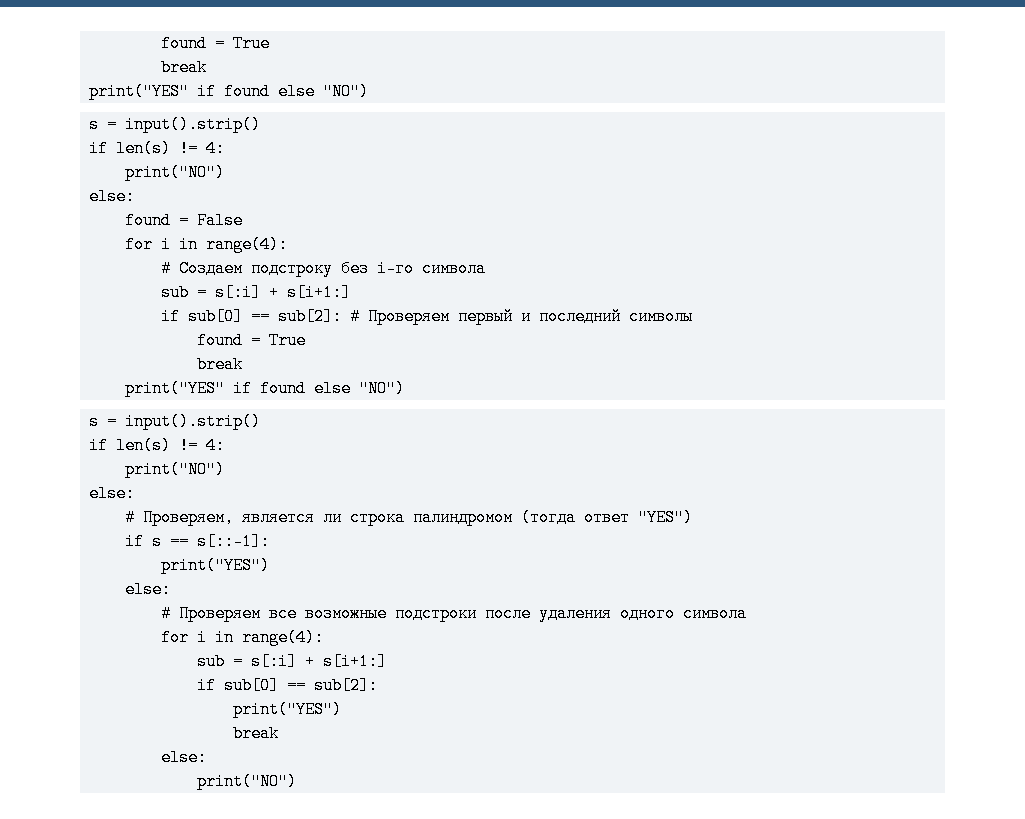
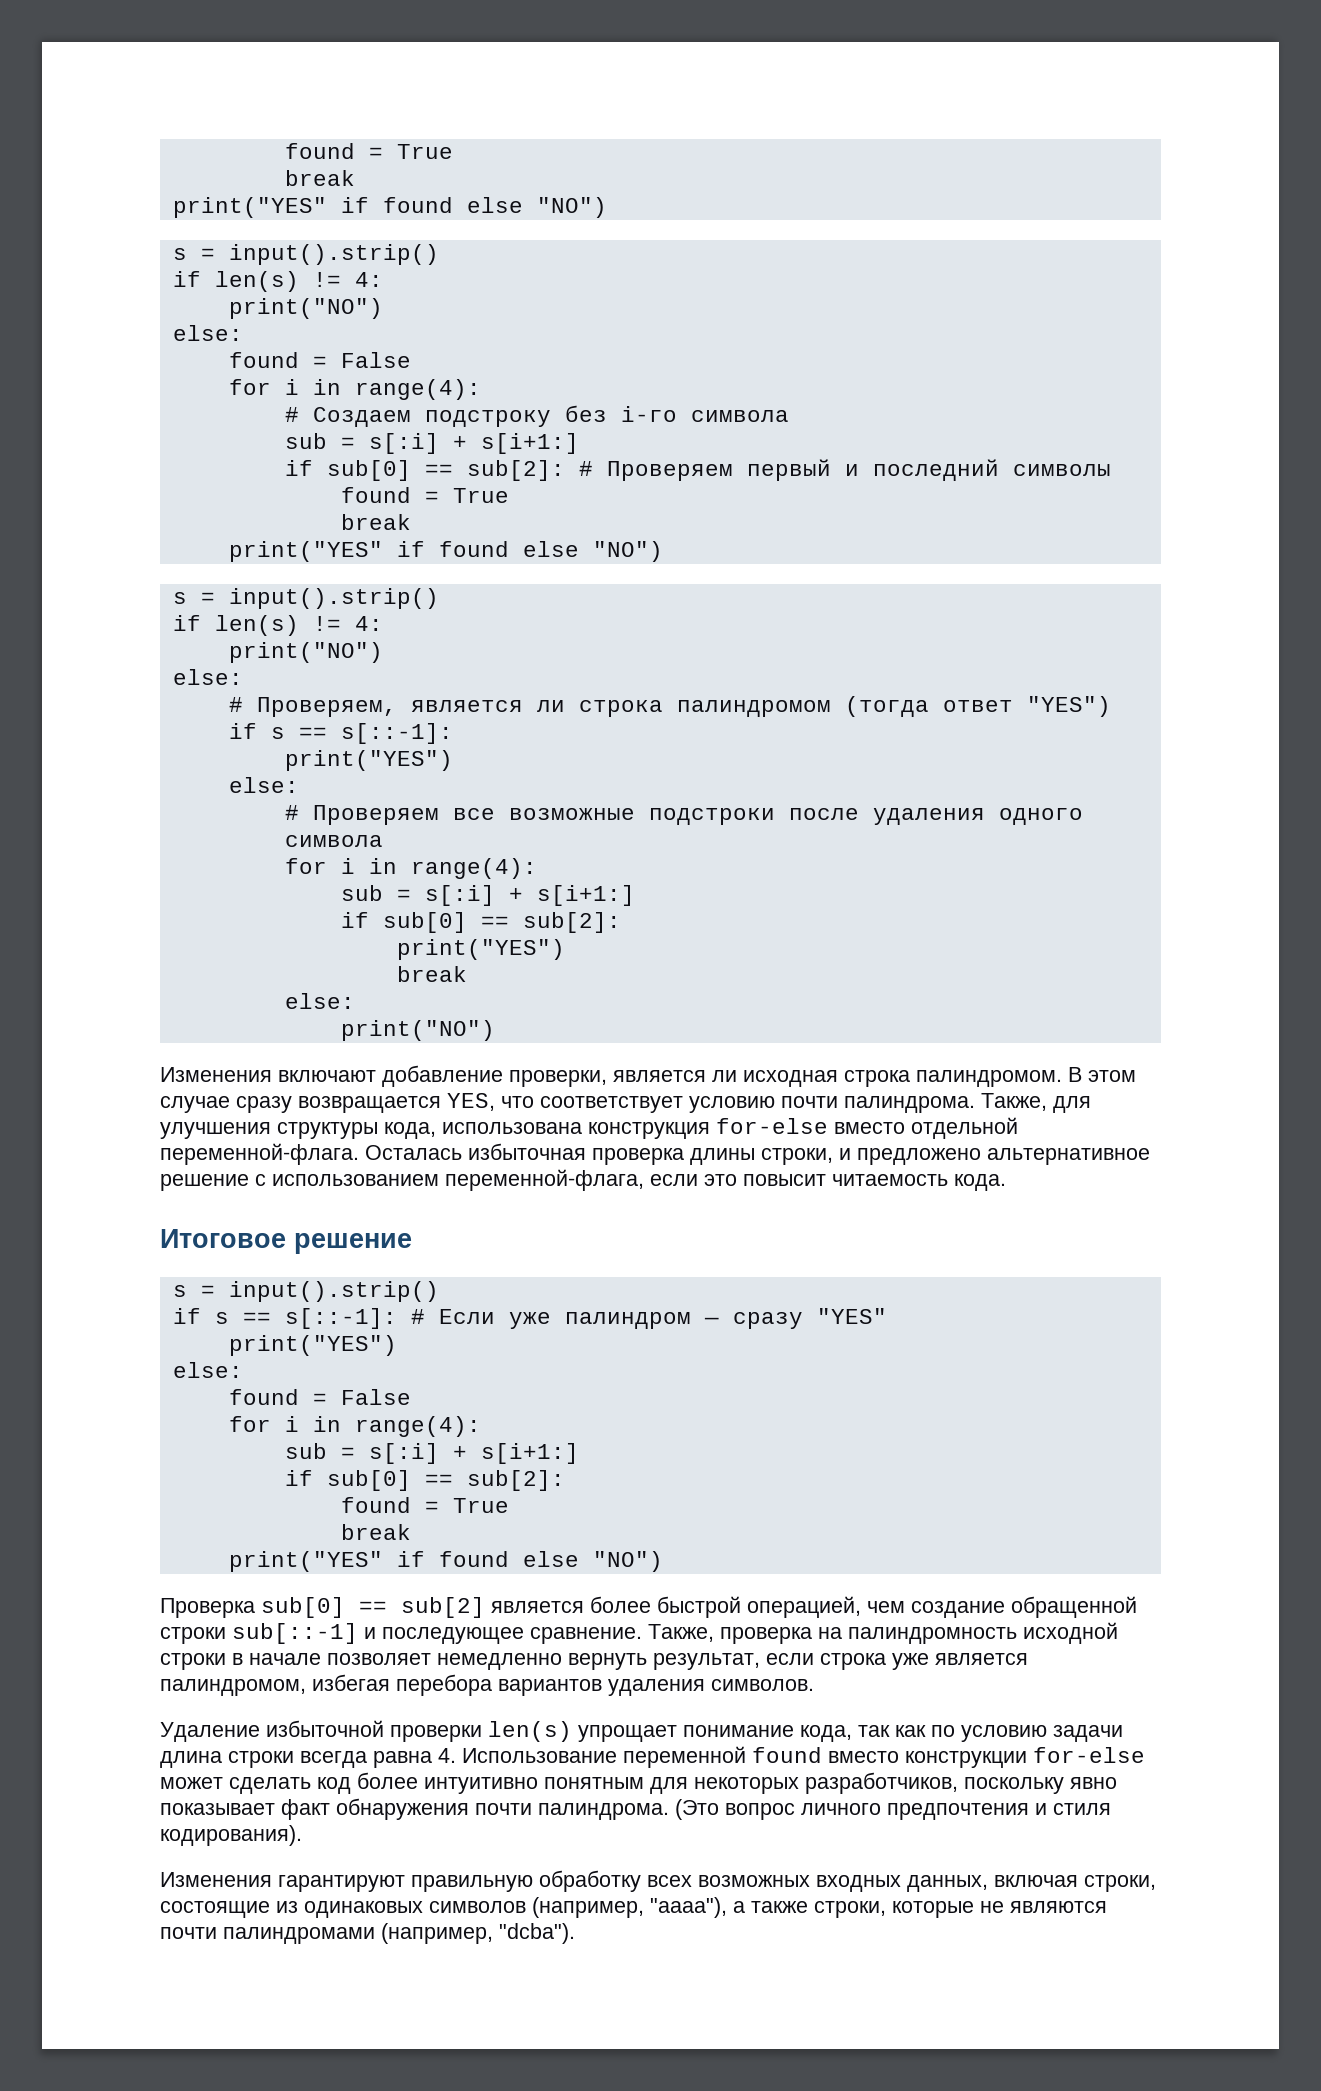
+ Изменения включают добавление проверки, является ли исходная строка палиндромом. В этом случае сразу возвращается YES, что соответствует условию почти палиндрома. Также, для улучшения структуры кода, использована конструкция for-else вместо отдельной переменной-флага. Осталась избыточная проверка длины строки, и предложено альтернативное решение с использованием переменной-флага, если это повысит читаемость кода.
+ Итоговое решение
+ s = input().strip()
+ if s == s[::-1]: # Если уже палиндром — сразу "YES"
+ print("YES")
+ else:
+ found = False
+ for i in range(4):
+ sub = s[:i] + s[i+1:]
+ if sub[0] == sub[2]:
+ found = True
+ break
+ print("YES" if found else "NO")
+ Проверка sub[0] == sub[2] является более быстрой операцией, чем создание обращенной строки sub[::-1] и последующее сравнение. Также, проверка на палиндромность исходной строки в начале позволяет немедленно вернуть результат, если строка уже является палиндромом, избегая перебора вариантов удаления символов.
+ Удаление избыточной проверки len(s) упрощает понимание кода, так как по условию задачи длина строки всегда равна 4. Использование переменной found вместо конструкции for-else может сделать код более интуитивно понятным для некоторых разработчиков, поскольку явно показывает факт обнаружения почти палиндрома. (Это вопрос личного предпочтения и стиля кодирования).
+ Изменения гарантируют правильную обработку всех возможных входных данных, включая строки, состоящие из одинаковых символов (например, "aaaa"), а также строки, которые не являются почти палиндромами (например, "dcba").

